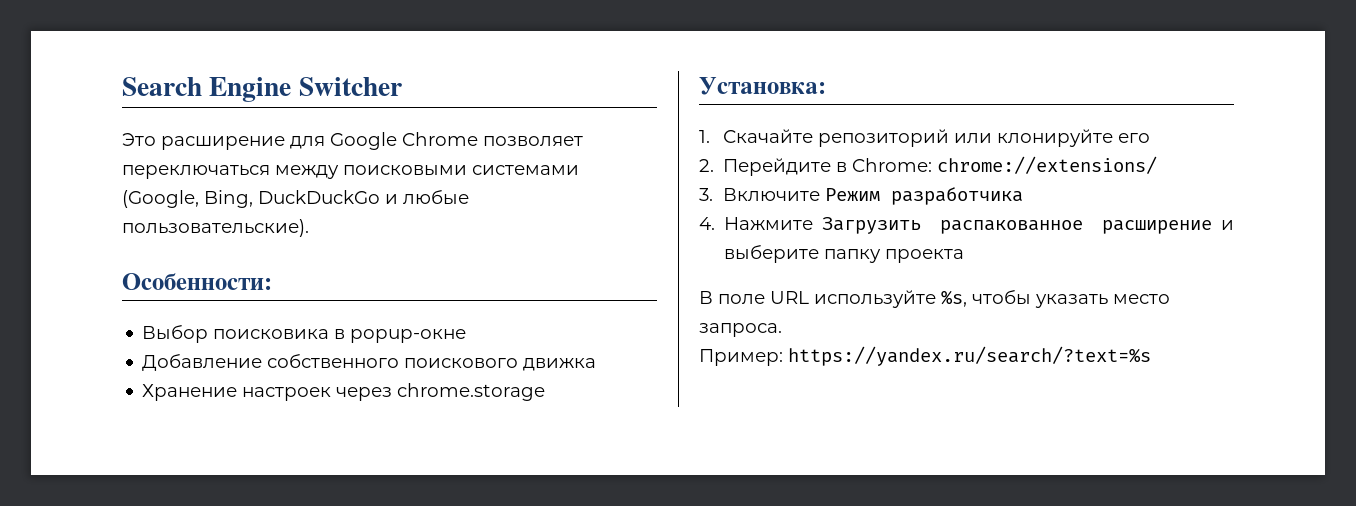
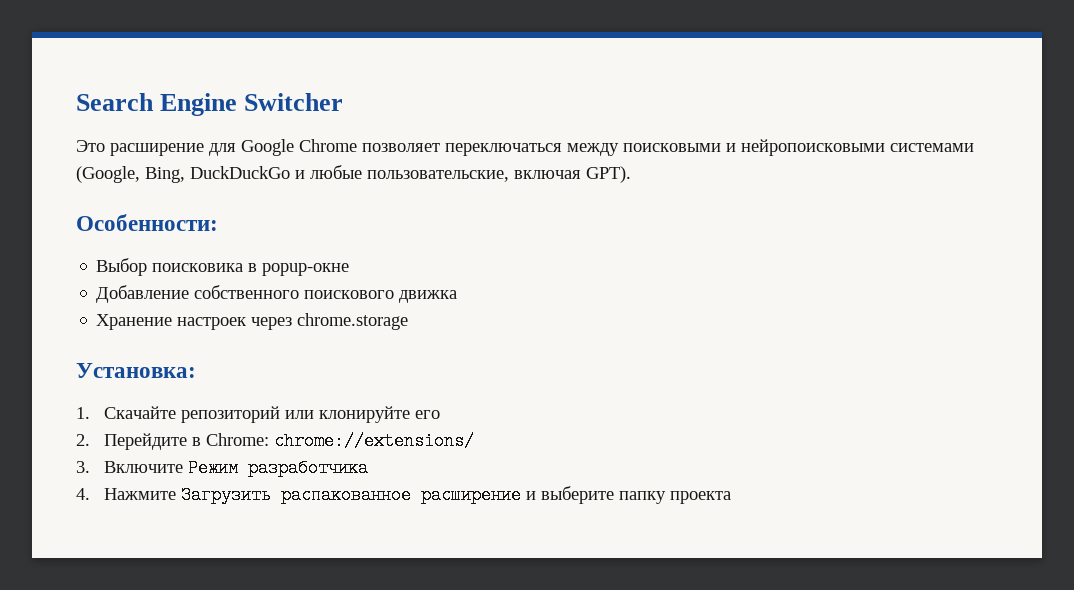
- Это расширение для Google Chrome позволяет переключаться между поисковыми системами (Google, Bing, DuckDuckGo и любые пользовательские).
+ Это расширение для Google Chrome позволяет переключаться между поисковыми и нейропоисковыми системами (Google, Bing, DuckDuckGo и любые пользовательские, включая GPT).
- В поле URL используйте %s, чтобы указать место запроса.
- Пример: https://yandex.ru/search/?text=%s

